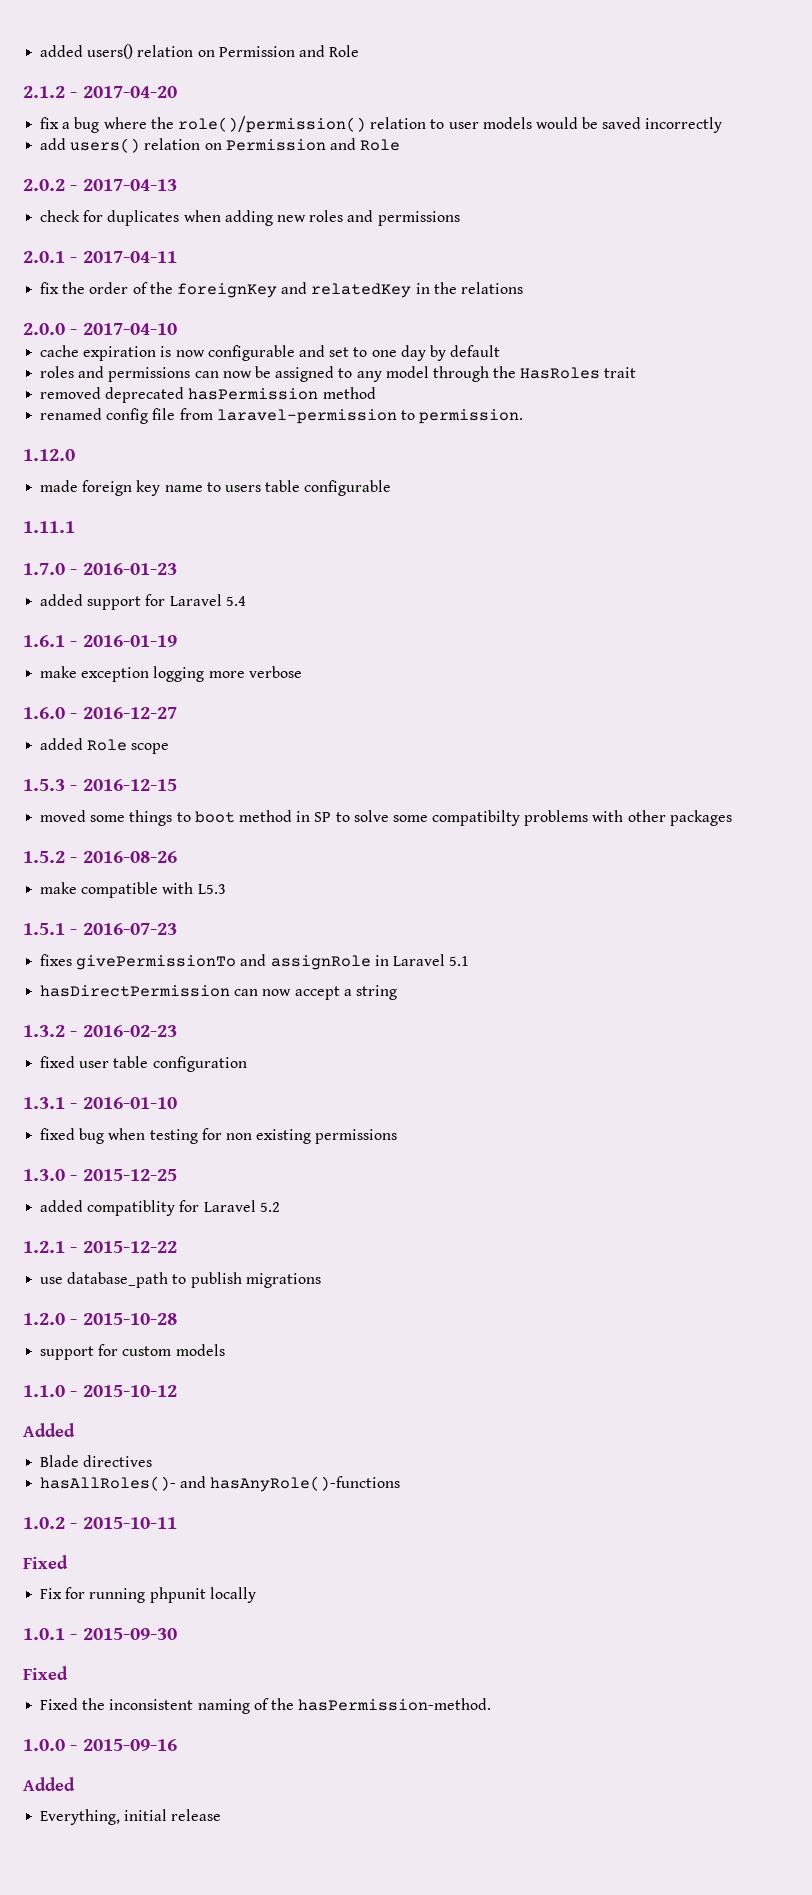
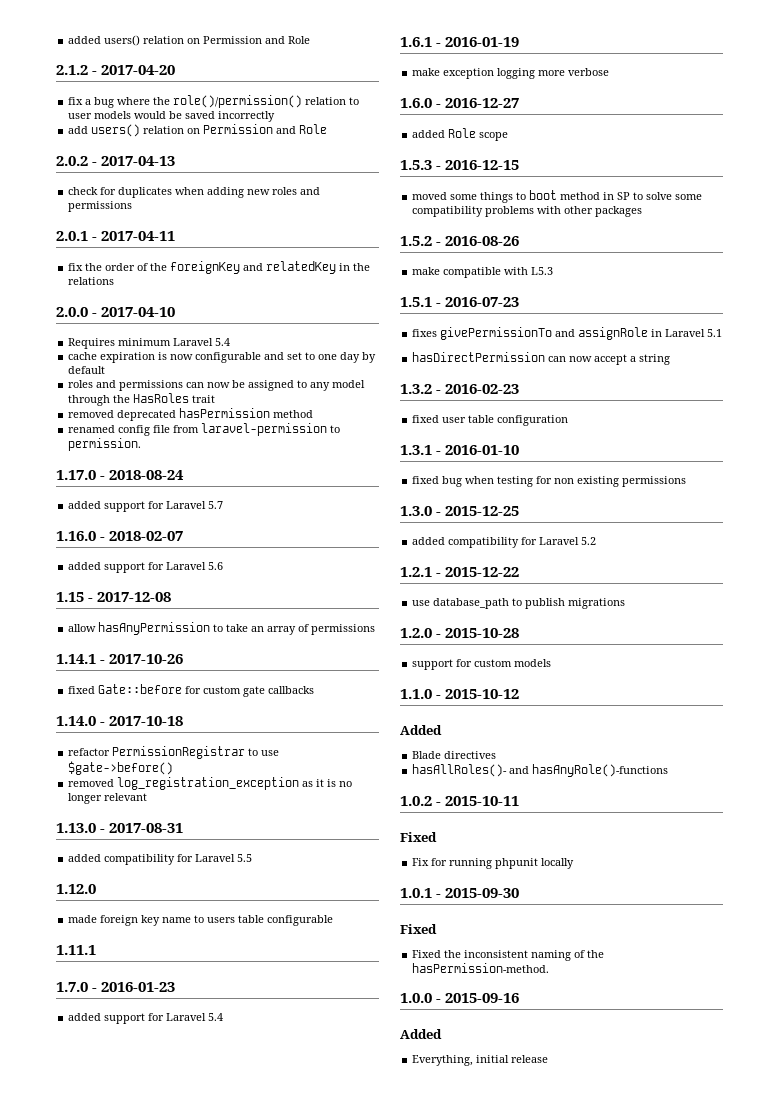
+ Requires minimum Laravel 5.4
+ 1.17.0 - 2018-08-24
+ added support for Laravel 5.7
+ 1.16.0 - 2018-02-07
+ added support for Laravel 5.6
+ 1.15 - 2017-12-08
+ allow hasAnyPermission to take an array of permissions
+ 1.14.1 - 2017-10-26
+ fixed Gate::before for custom gate callbacks
+ 1.14.0 - 2017-10-18
+ refactor PermissionRegistrar to use $gate->before()
+ removed log_registration_exception as it is no longer relevant
+ 1.13.0 - 2017-08-31
+ added compatibility for Laravel 5.5
- moved some things to boot method in SP to solve some compatibilty problems with other packages
+ moved some things to boot method in SP to solve some compatibility problems with other packages
- added compatiblity for Laravel 5.2
+ added compatibility for Laravel 5.2

